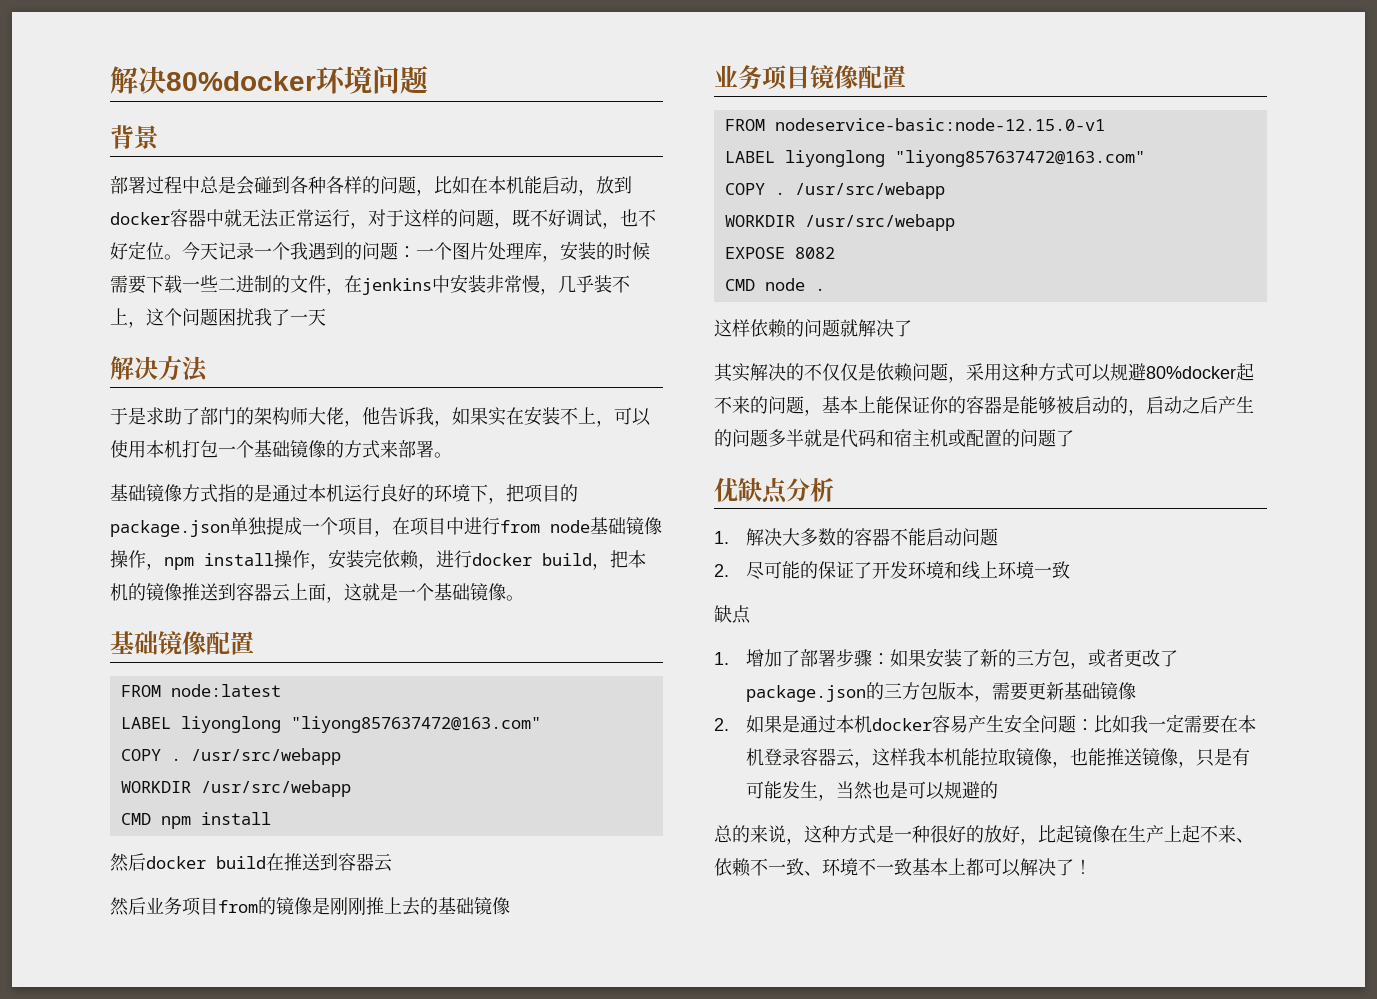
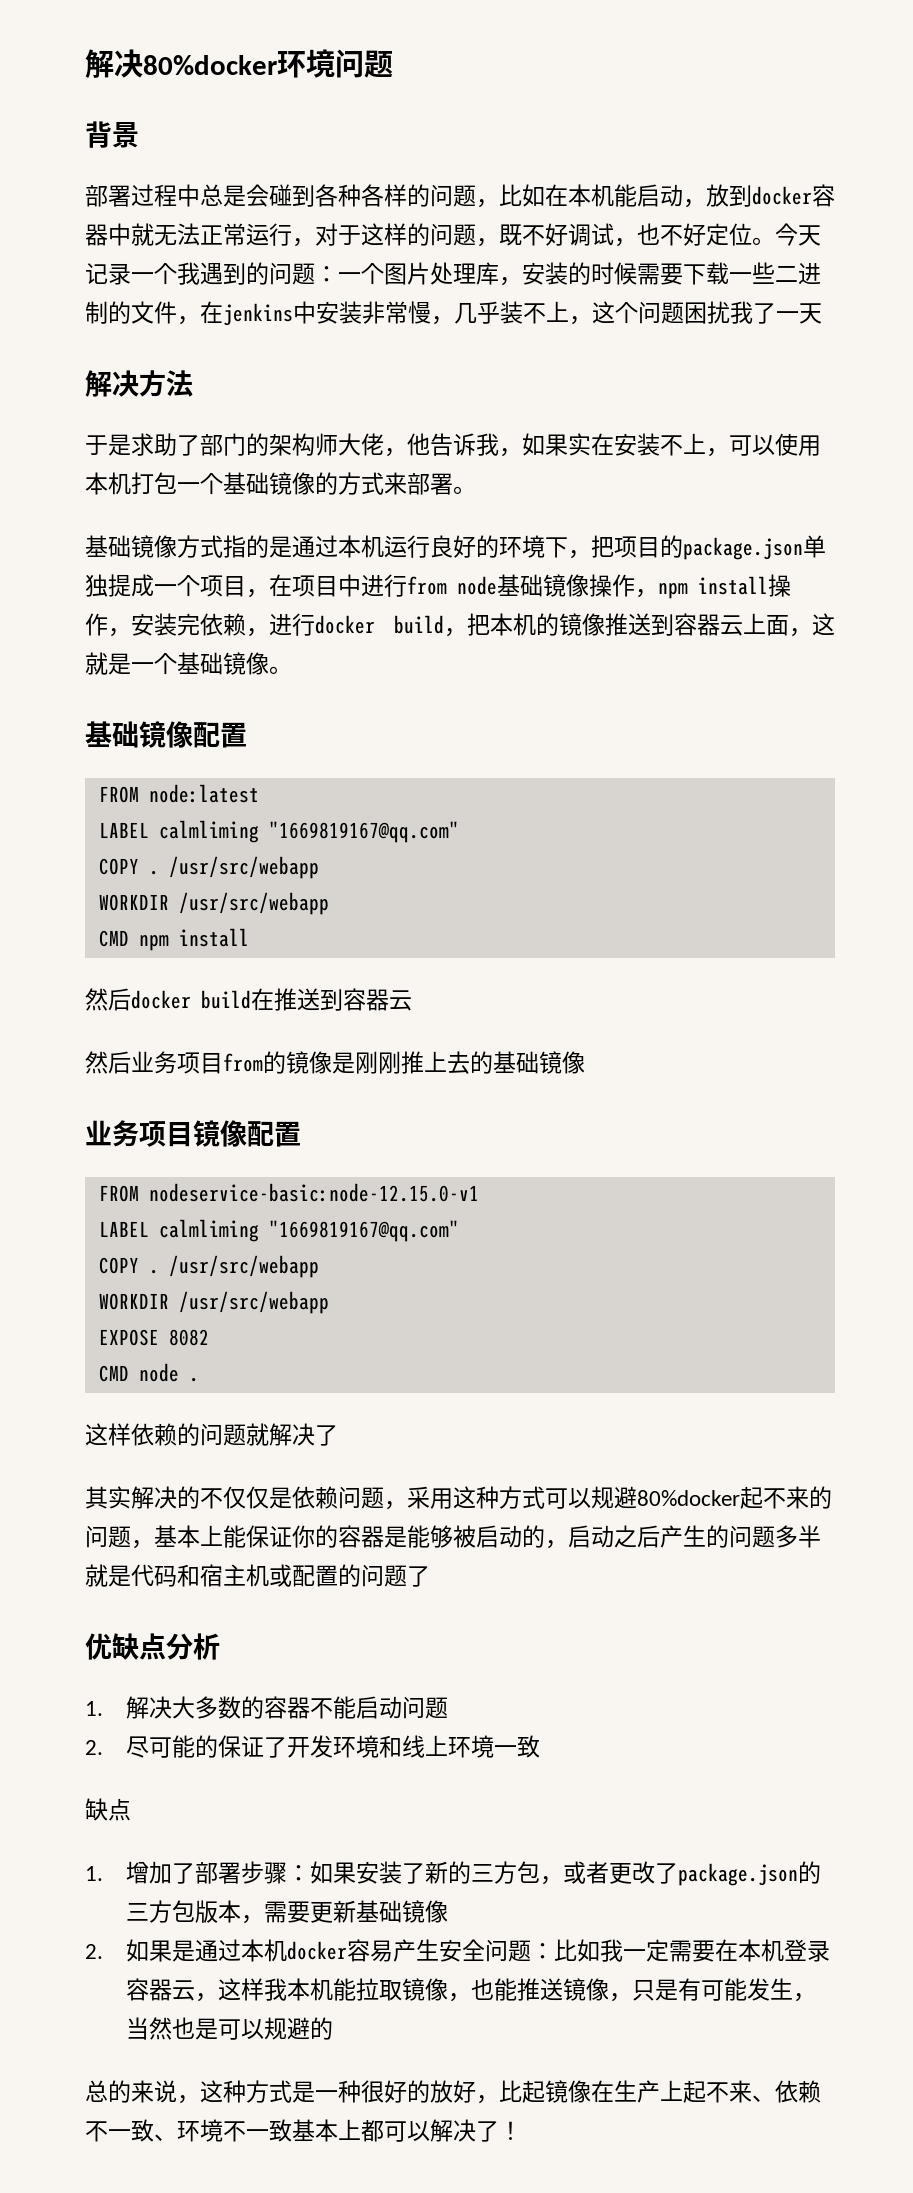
  FROM node:latest
- LABEL liyonglong "liyong857637472@163.com"
+ LABEL calmliming "1669819167@qq.com"
  FROM nodeservice-basic:node-12.15.0-v1
- LABEL liyonglong "liyong857637472@163.com"
+ LABEL calmliming "1669819167@qq.com"

